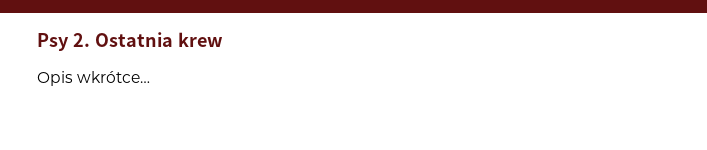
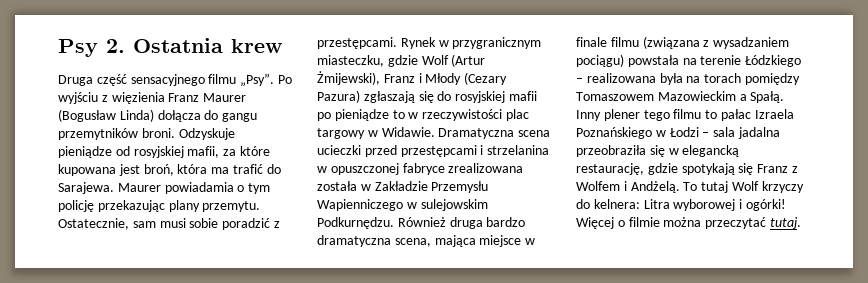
- Opis wkrótce…
+ Druga część sensacyjnego filmu „Psy”. Po wyjściu z więzienia Franz Maurer (Bogusław Linda) dołącza do gangu przemytników broni. Odzyskuje pieniądze od rosyjskiej mafii, za które kupowana jest broń, która ma trafić do Sarajewa. Maurer powiadamia o tym policję przekazując plany przemytu. Ostatecznie, sam musi sobie poradzić z przestępcami. Rynek w przygranicznym miasteczku, gdzie Wolf (Artur Żmijewski), Franz i Młody (Cezary Pazura) zgłaszają się do rosyjskiej mafii po pieniądze to w rzeczywistości plac targowy w Widawie. Dramatyczna scena ucieczki przed przestępcami i strzelanina w opuszczonej fabryce zrealizowana została w Zakładzie Przemysłu Wapienniczego w sulejowskim Podkurnędzu. Również druga bardzo dramatyczna scena, mająca miejsce w finale filmu (związana z wysadzaniem pociągu) powstała na terenie Łódzkiego – realizowana była na torach pomiędzy Tomaszowem Mazowieckim a Spałą. Inny plener tego filmu to pałac Izraela Poznańskiego w Łodzi – sala jadalna przeobraziła się w elegancką restaurację, gdzie spotykają się Franz z Wolfem i Andżelą. To tutaj Wolf krzyczy do kelnera: Litra wyborowej i ogórki! Więcej o filmie można przeczytać tutaj.

